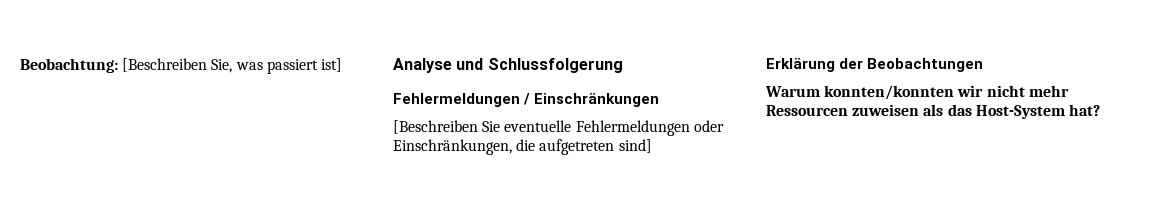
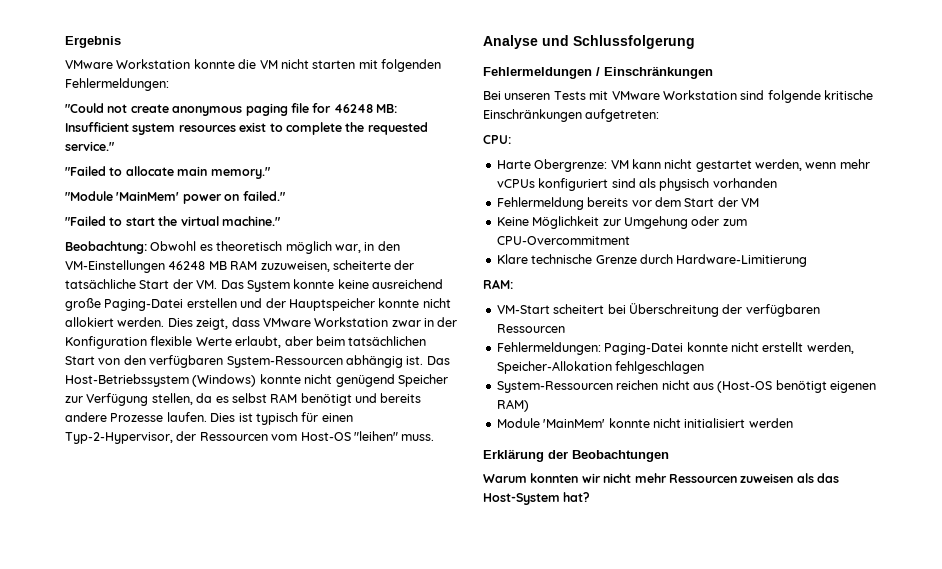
- Beobachtung: [Beschreiben Sie, was passiert ist]
+ Ergebnis
+ VMware Workstation konnte die VM nicht starten mit folgenden Fehlermeldungen:
+ "Could not create anonymous paging file for 46248 MB: Insufficient system resources exist to complete the requested service."
+ "Failed to allocate main memory."
+ "Module 'MainMem' power on failed."
+ "Failed to start the virtual machine."
+ Beobachtung: Obwohl es theoretisch möglich war, in den VM-Einstellungen 46248 MB RAM zuzuweisen, scheiterte der tatsächliche Start der VM. Das System konnte keine ausreichend große Paging-Datei erstellen und der Hauptspeicher konnte nicht allokiert werden. Dies zeigt, dass VMware Workstation zwar in der Konfiguration flexible Werte erlaubt, aber beim tatsächlichen Start von den verfügbaren System-Ressourcen abhängig ist. Das Host-Betriebssystem (Windows) konnte nicht genügend Speicher zur Verfügung stellen, da es selbst RAM benötigt und bereits andere Prozesse laufen. Dies ist typisch für einen Typ-2-Hypervisor, der Ressourcen vom Host-OS "leihen" muss.
- [Beschreiben Sie eventuelle Fehlermeldungen oder Einschränkungen, die aufgetreten sind]
+ Bei unseren Tests mit VMware Workstation sind folgende kritische Einschränkungen aufgetreten:
+ CPU:
+ Harte Obergrenze: VM kann nicht gestartet werden, wenn mehr vCPUs konfiguriert sind als physisch vorhanden
+ Fehlermeldung bereits vor dem Start der VM
+ Keine Möglichkeit zur Umgehung oder zum CPU-Overcommitment
+ Klare technische Grenze durch Hardware-Limitierung
+ RAM:
+ VM-Start scheitert bei Überschreitung der verfügbaren Ressourcen
+ Fehlermeldungen: Paging-Datei konnte nicht erstellt werden, Speicher-Allokation fehlgeschlagen
+ System-Ressourcen reichen nicht aus (Host-OS benötigt eigenen RAM)
+ Module 'MainMem' konnte nicht initialisiert werden
- Warum konnten/konnten wir nicht mehr Ressourcen zuweisen als das Host-System hat?
+ Warum konnten wir nicht mehr Ressourcen zuweisen als das Host-System hat?

